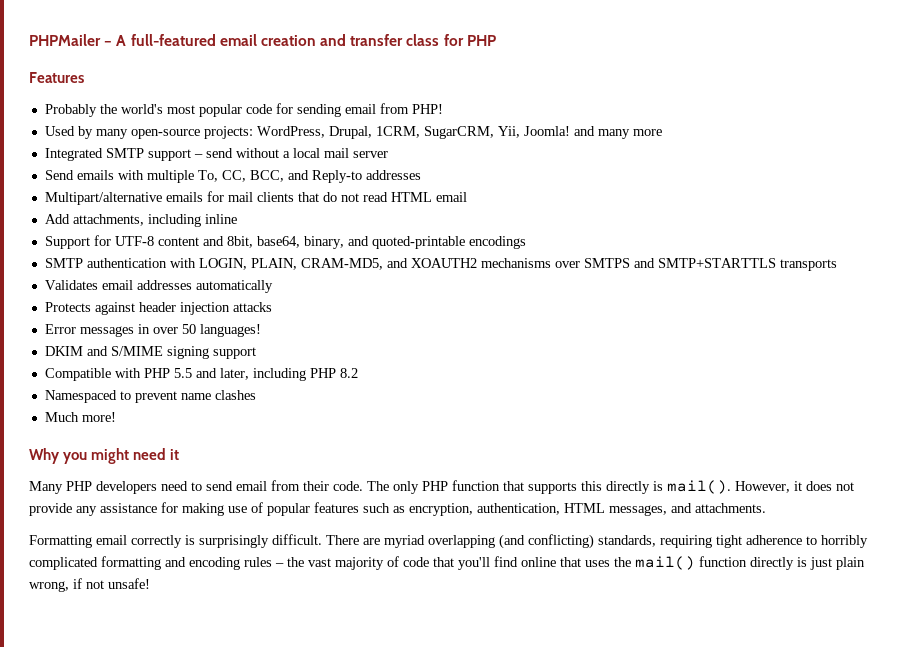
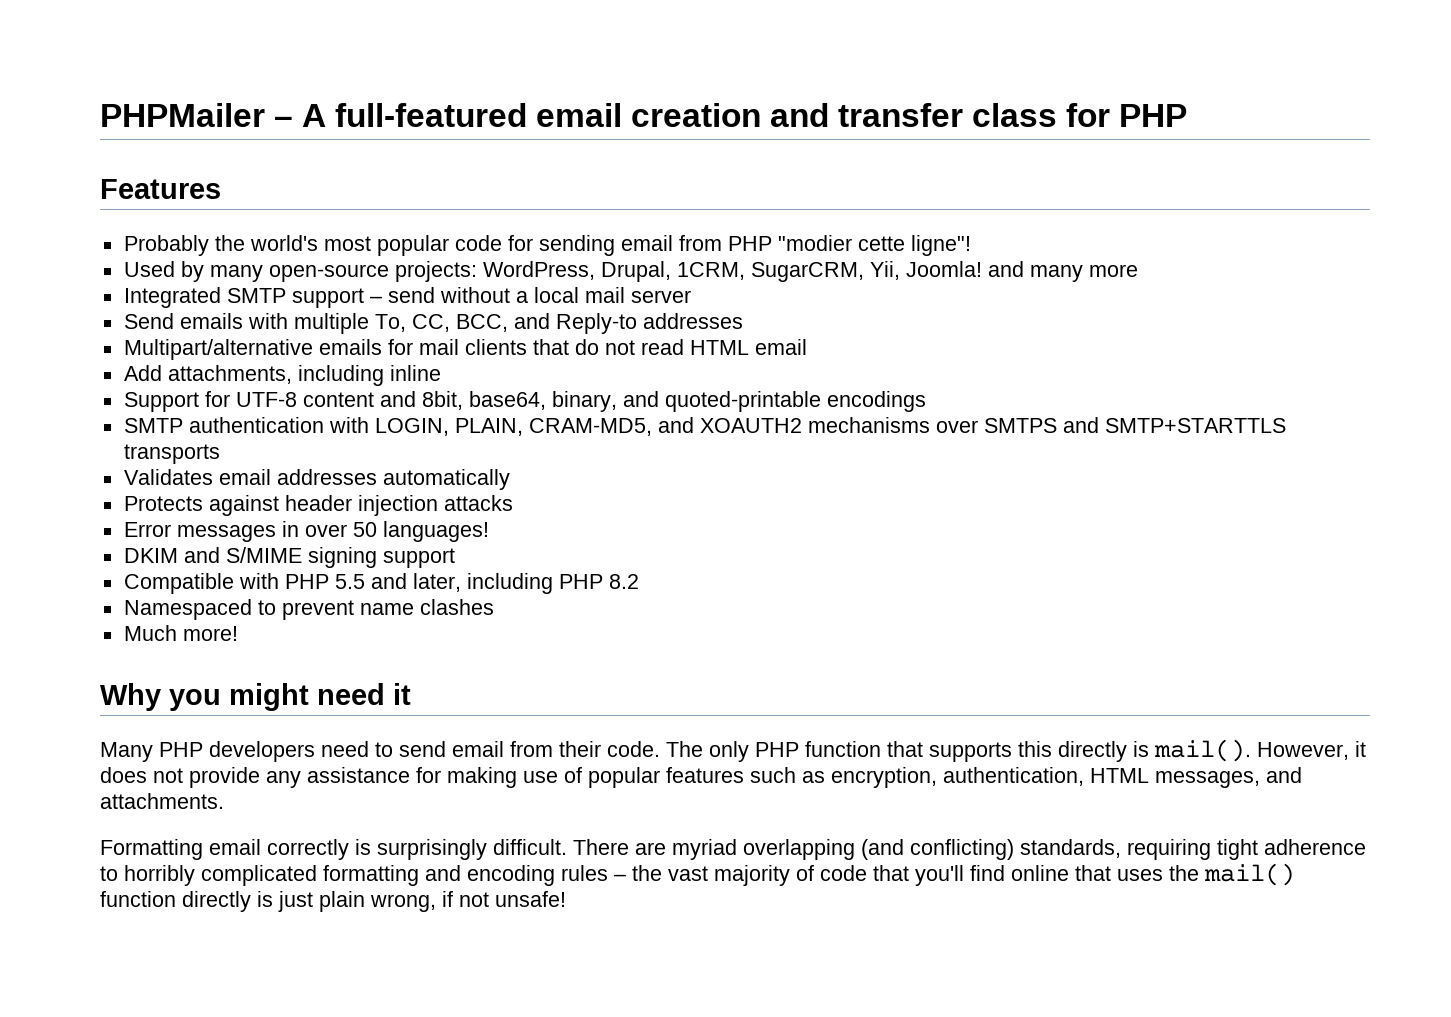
- Probably the world's most popular code for sending email from PHP!
+ Probably the world's most popular code for sending email from PHP "modier cette ligne"!

